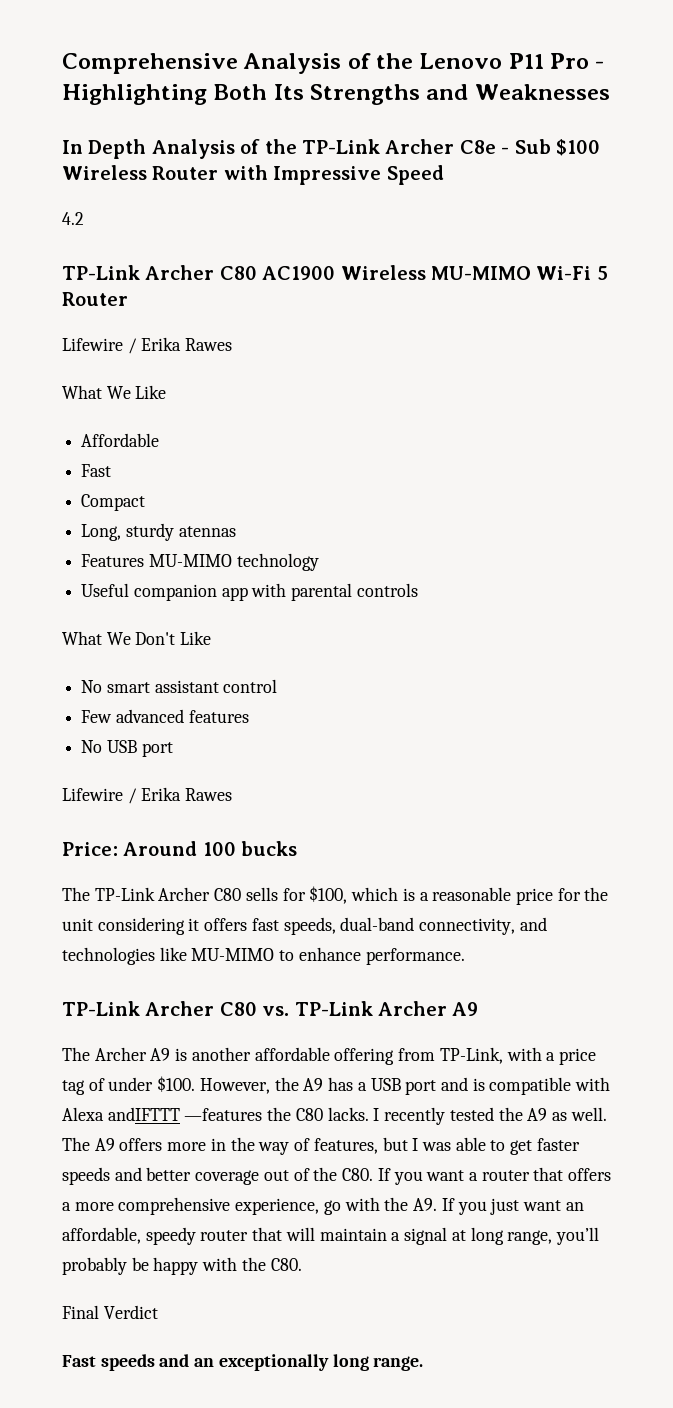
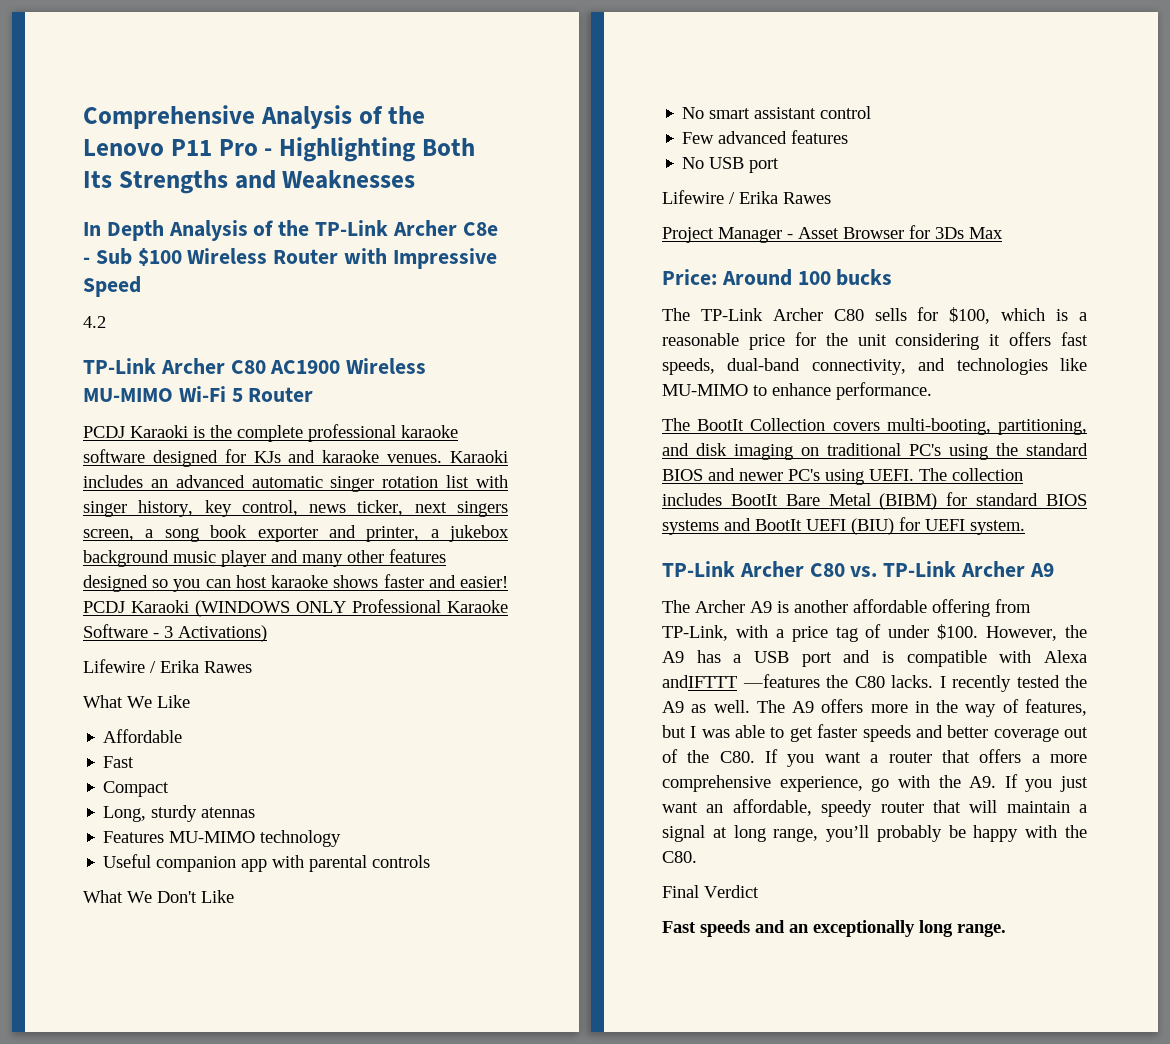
+ PCDJ Karaoki is the complete professional karaoke software designed for KJs and karaoke venues. Karaoki includes an advanced automatic singer rotation list with singer history, key control, news ticker, next singers screen, a song book exporter and printer, a jukebox background music player and many other features designed so you can host karaoke shows faster and easier! PCDJ Karaoki (WINDOWS ONLY Professional Karaoke Software - 3 Activations)
+ Project Manager - Asset Browser for 3Ds Max
+ The BootIt Collection covers multi-booting, partitioning, and disk imaging on traditional PC's using the standard BIOS and newer PC's using UEFI. The collection includes BootIt Bare Metal (BIBM) for standard BIOS systems and BootIt UEFI (BIU) for UEFI system.

